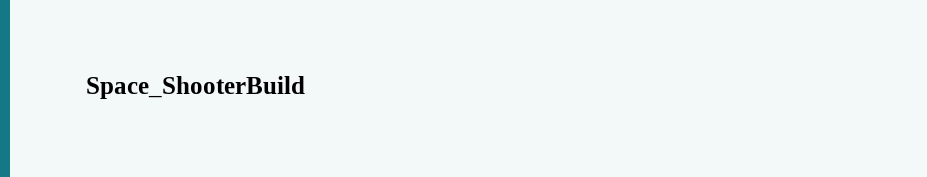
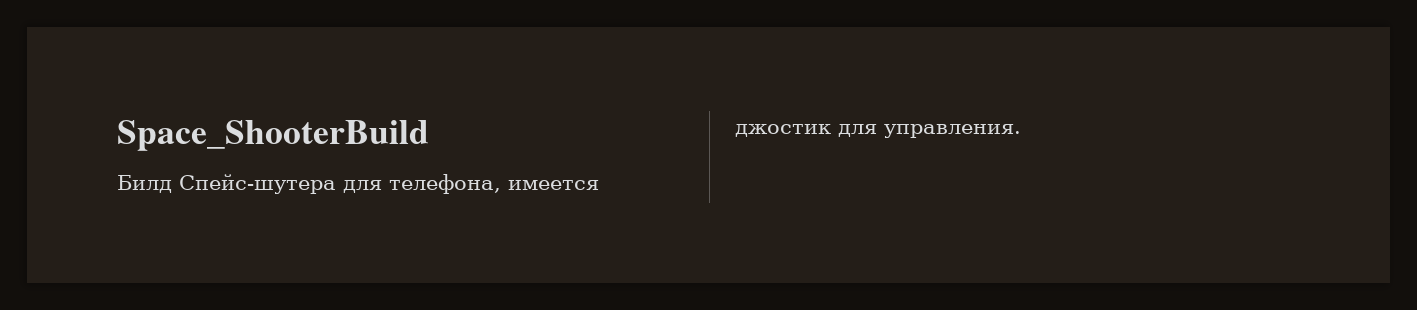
+ Билд Спейс-шутера для телефона, имеется джостик для управления.

